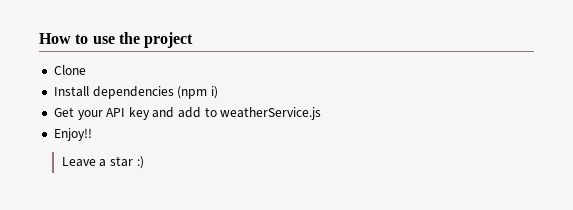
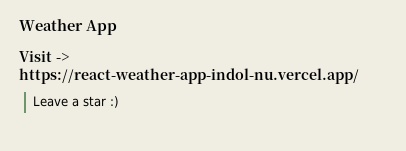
- How to use the project
- Clone
- Install dependencies (npm i)
- Get your API key and add to weatherService.js
- Enjoy!!
+ Weather App
+ Visit -> https://react-weather-app-indol-nu.vercel.app/

